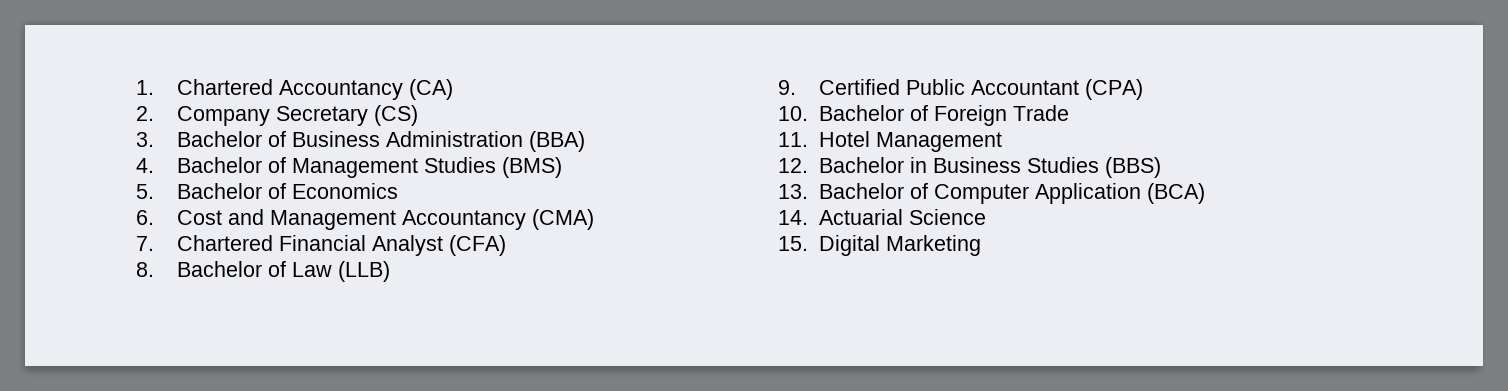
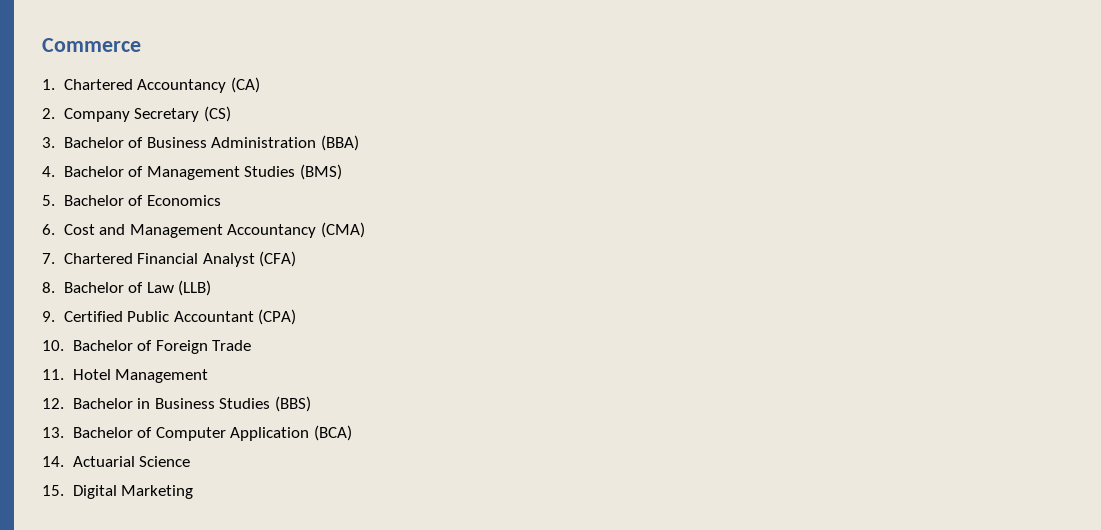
+ Commerce

